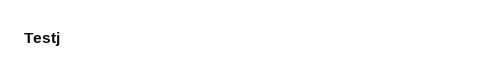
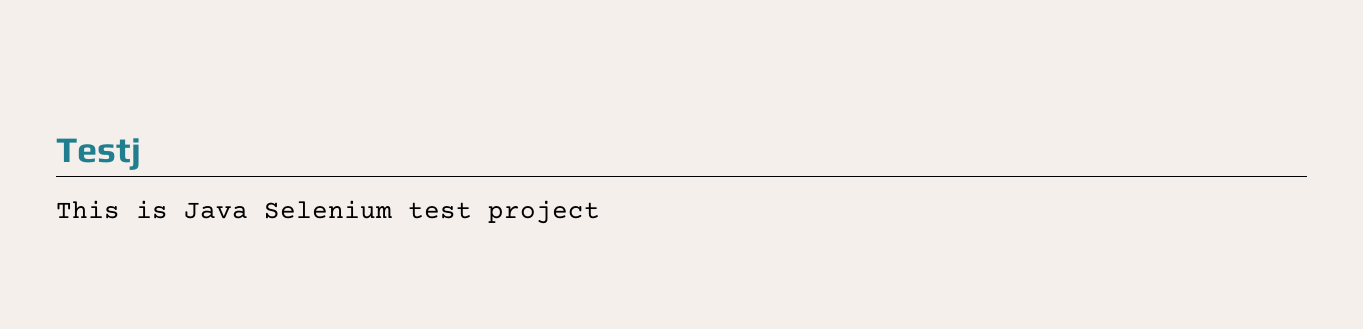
+ This is Java Selenium test project

